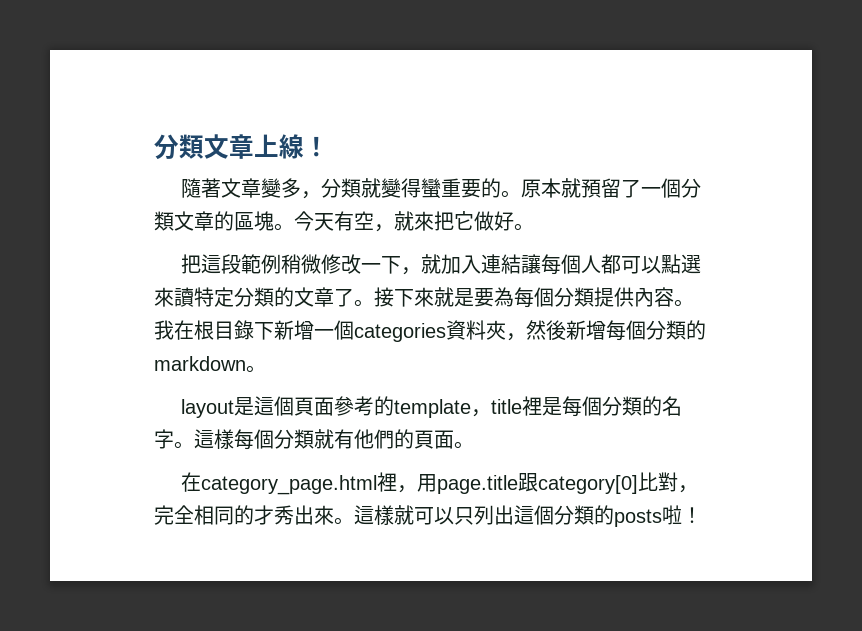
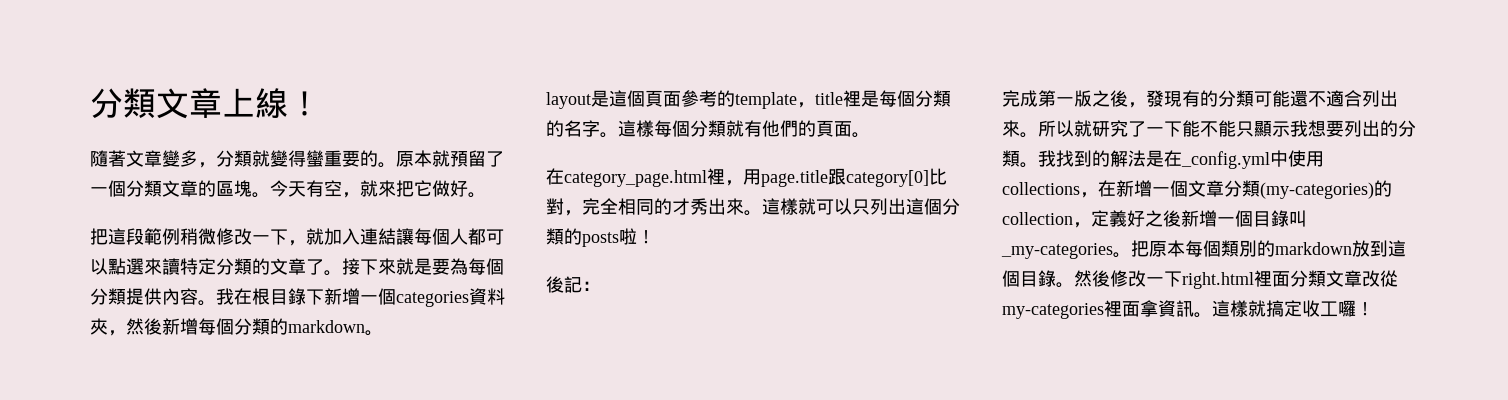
+ 後記：
+ 完成第一版之後，發現有的分類可能還不適合列出來。所以就研究了一下能不能只顯示我想要列出的分類。我找到的解法是在_config.yml中使用collections，在新增一個文章分類(my-categories)的collection，定義好之後新增一個目錄叫_my-categories。把原本每個類別的markdown放到這個目錄。然後修改一下right.html裡面分類文章改從my-categories裡面拿資訊。這樣就搞定收工囉！

